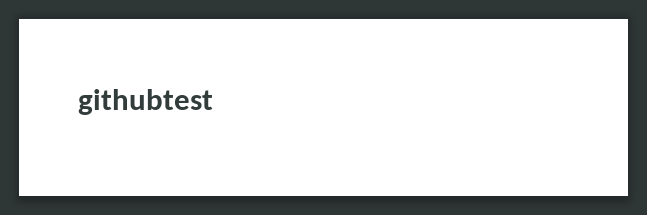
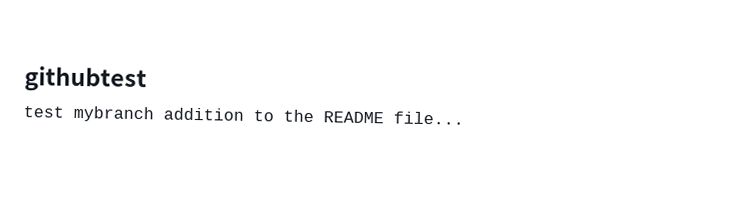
+ test mybranch addition to the README file...

